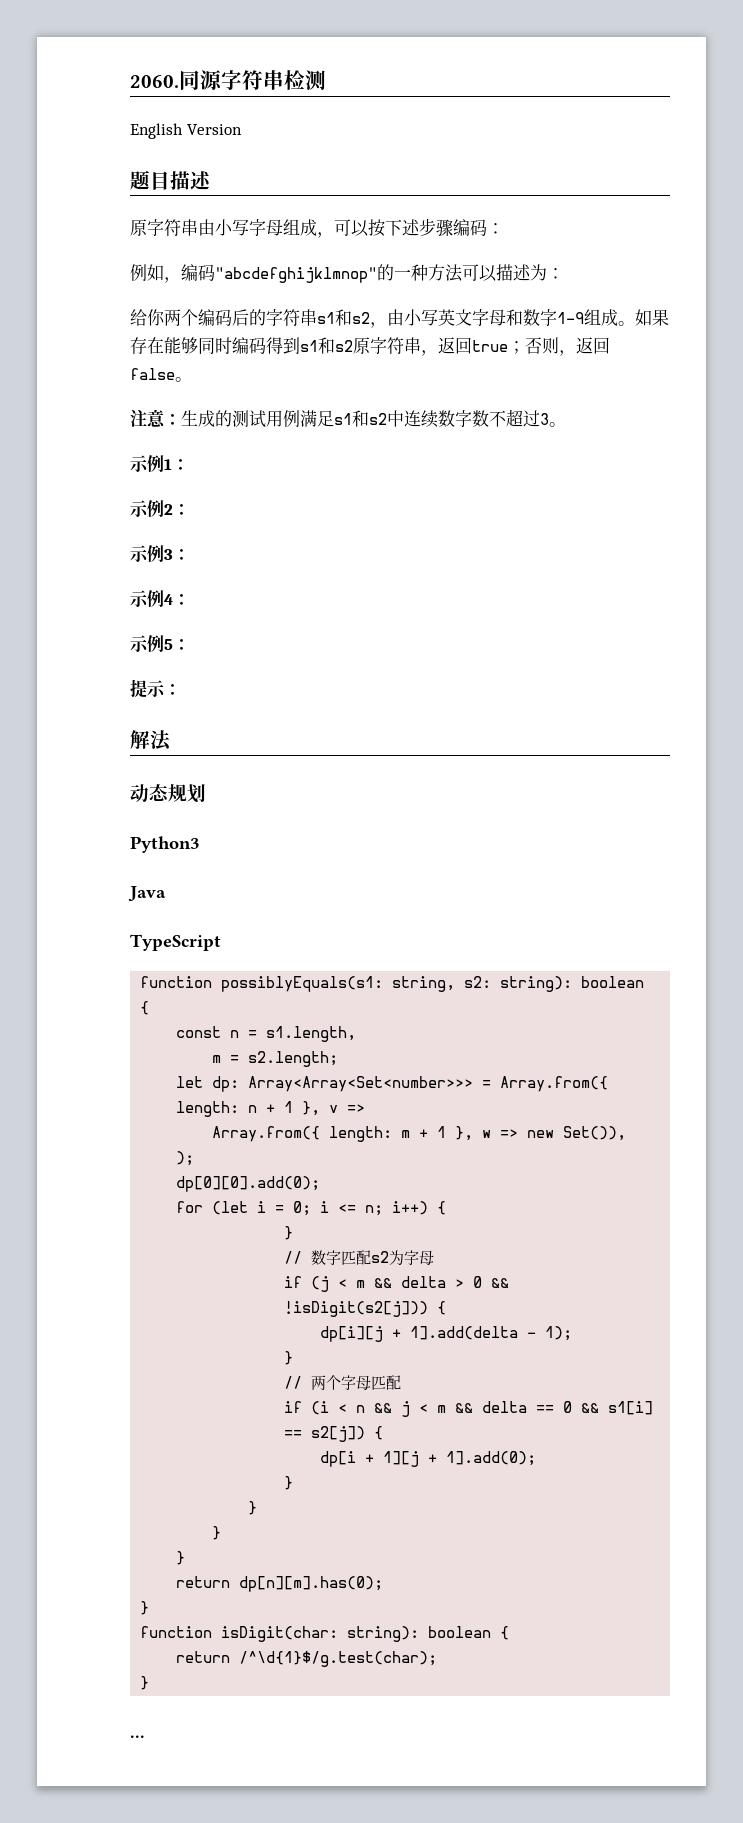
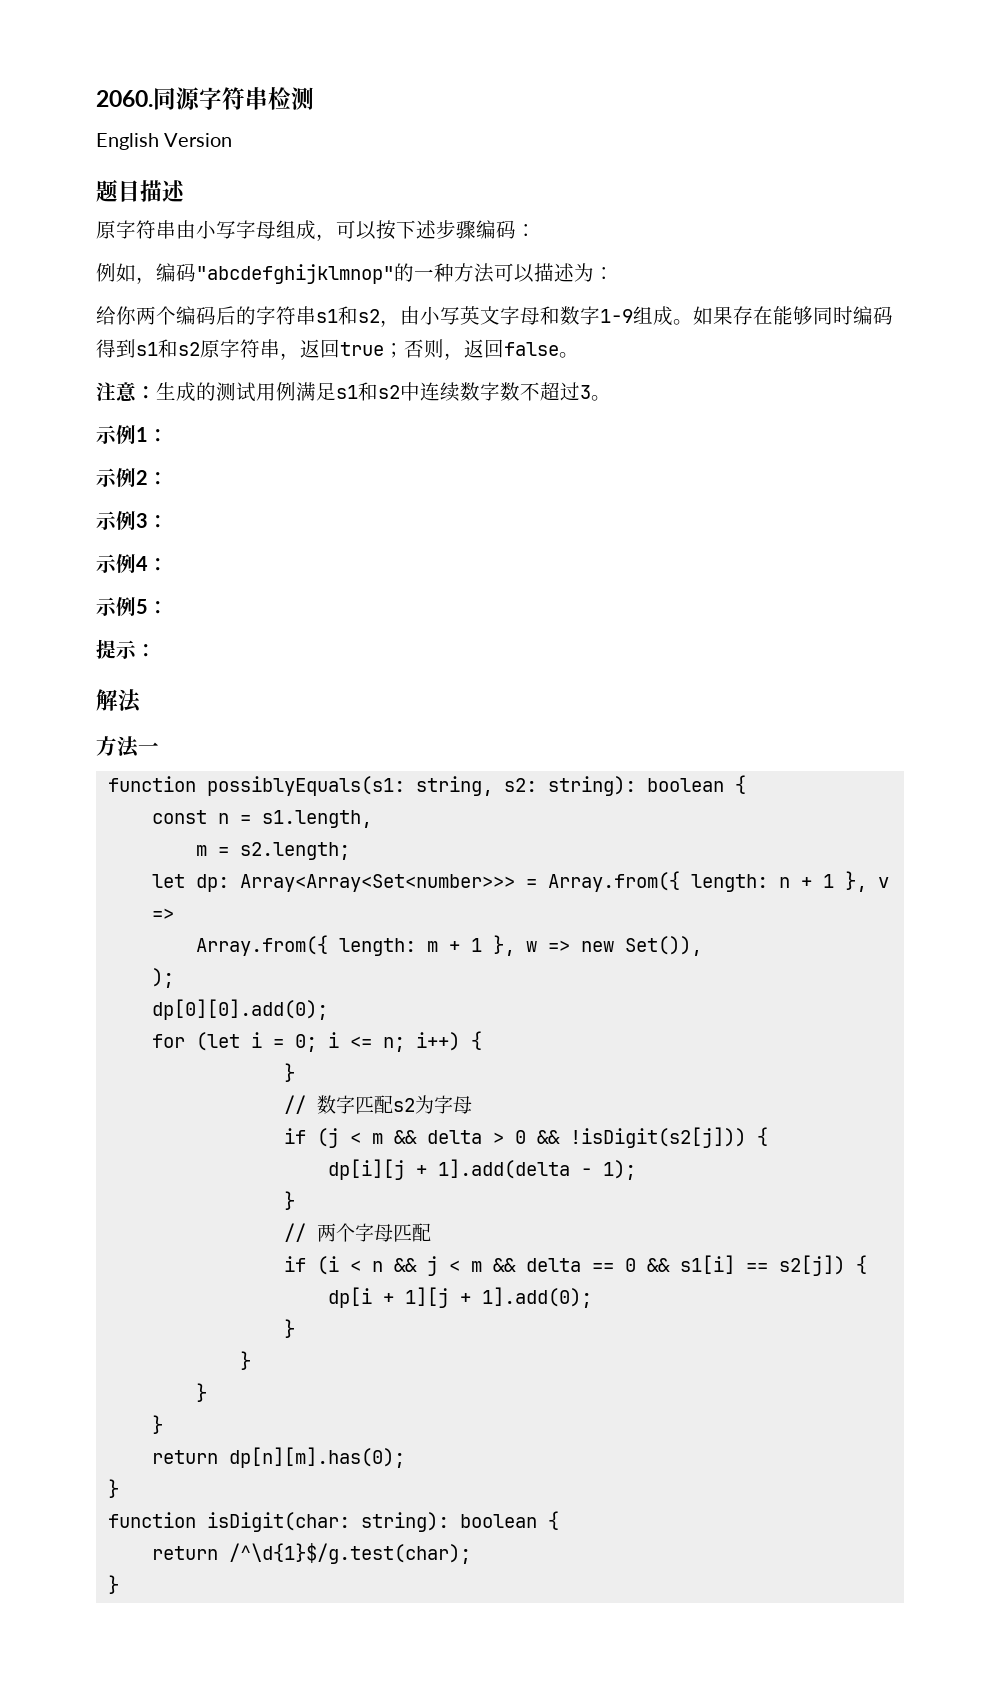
- 动态规划
- Python3
- Java
- TypeScript
+ 方法一
- ...

